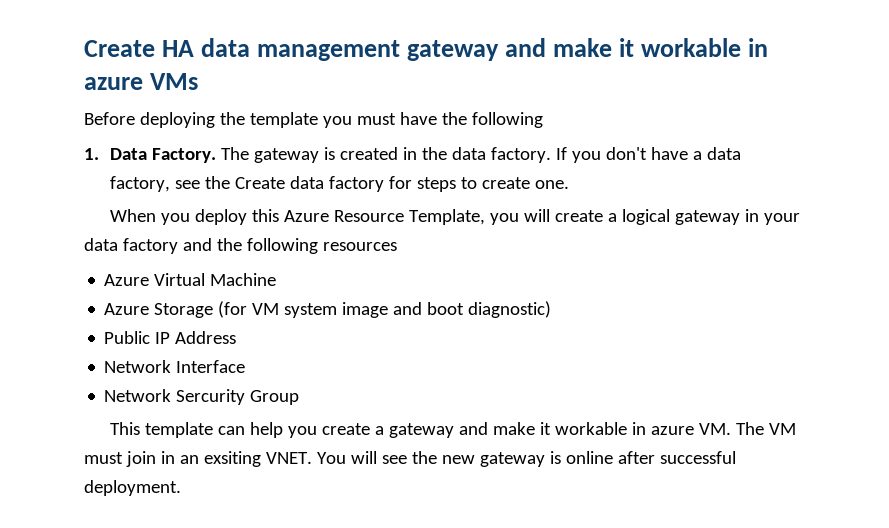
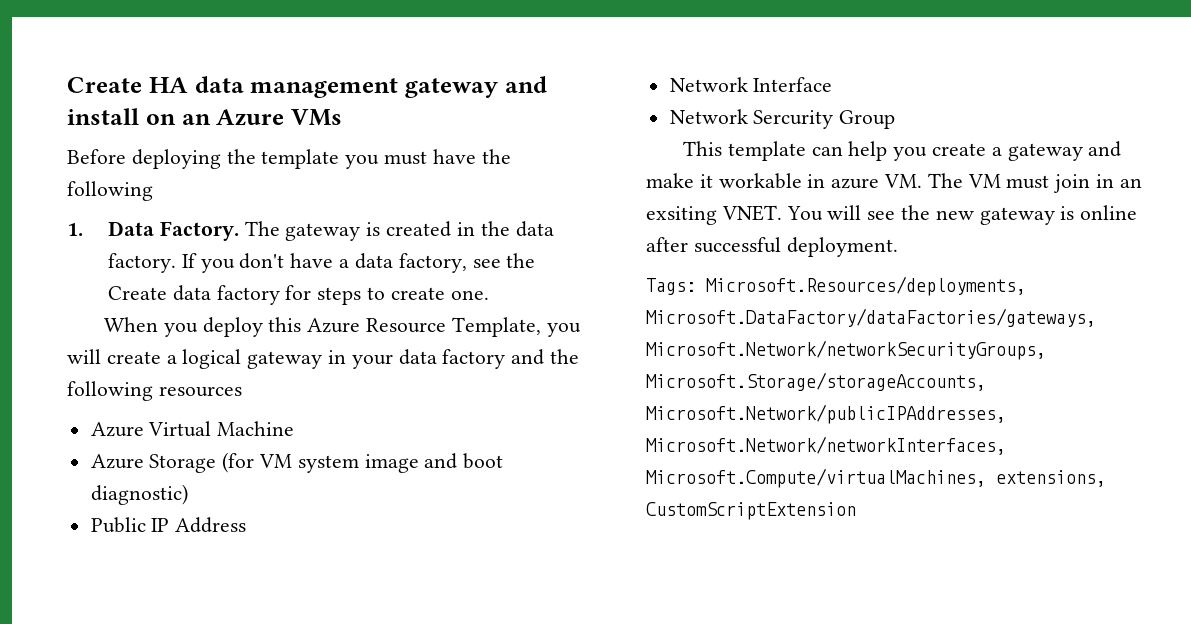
- Create HA data management gateway and make it workable in azure VMs
+ Create HA data management gateway and install on an Azure VMs
+ Tags: Microsoft.Resources/deployments, Microsoft.DataFactory/dataFactories/gateways, Microsoft.Network/networkSecurityGroups, Microsoft.Storage/storageAccounts, Microsoft.Network/publicIPAddresses, Microsoft.Network/networkInterfaces, Microsoft.Compute/virtualMachines, extensions, CustomScriptExtension

